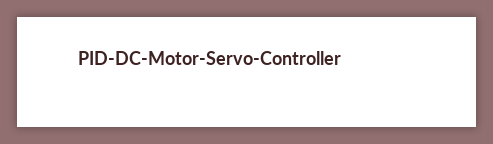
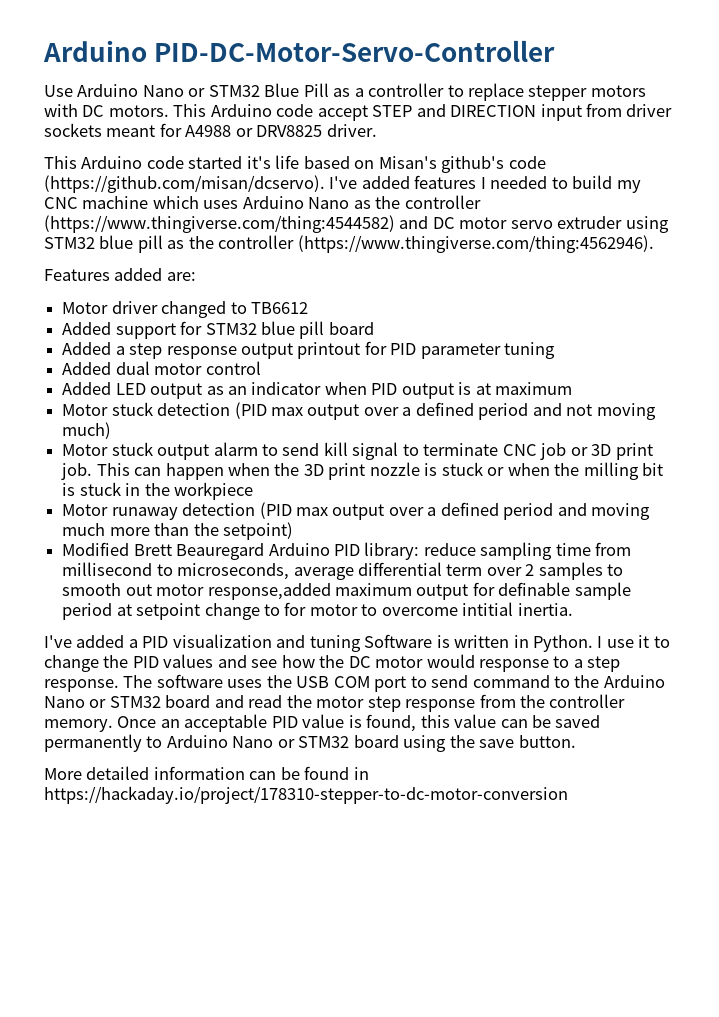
- PID-DC-Motor-Servo-Controller
+ Arduino PID-DC-Motor-Servo-Controller
+ Use Arduino Nano or STM32 Blue Pill as a controller to replace stepper motors with DC motors. This Arduino code accept STEP and DIRECTION input from driver sockets meant for A4988 or DRV8825 driver.
+ This Arduino code started it's life based on Misan's github's code (https://github.com/misan/dcservo). I've added features I needed to build my CNC machine which uses Arduino Nano as the controller (https://www.thingiverse.com/thing:4544582) and DC motor servo extruder using STM32 blue pill as the controller (https://www.thingiverse.com/thing:4562946).
+ Features added are:
+ Motor driver changed to TB6612
+ Added support for STM32 blue pill board
+ Added a step response output printout for PID parameter tuning
+ Added dual motor control
+ Added LED output as an indicator when PID output is at maximum
+ Motor stuck detection (PID max output over a defined period and not moving much)
+ Motor stuck output alarm to send kill signal to terminate CNC job or 3D print job. This can happen when the 3D print nozzle is stuck or when the milling bit is stuck in the workpiece
+ Motor runaway detection (PID max output over a defined period and moving much more than the setpoint)
+ Modified Brett Beauregard Arduino PID library: reduce sampling time from millisecond to microseconds, average differential term over 2 samples to smooth out motor response,added maximum output for definable sample period at setpoint change to for motor to overcome intitial inertia.
+ I've added a PID visualization and tuning Software is written in Python. I use it to change the PID values and see how the DC motor would response to a step response. The software uses the USB COM port to send command to the Arduino Nano or STM32 board and read the motor step response from the controller memory. Once an acceptable PID value is found, this value can be saved permanently to Arduino Nano or STM32 board using the save button.
+ More detailed information can be found in https://hackaday.io/project/178310-stepper-to-dc-motor-conversion

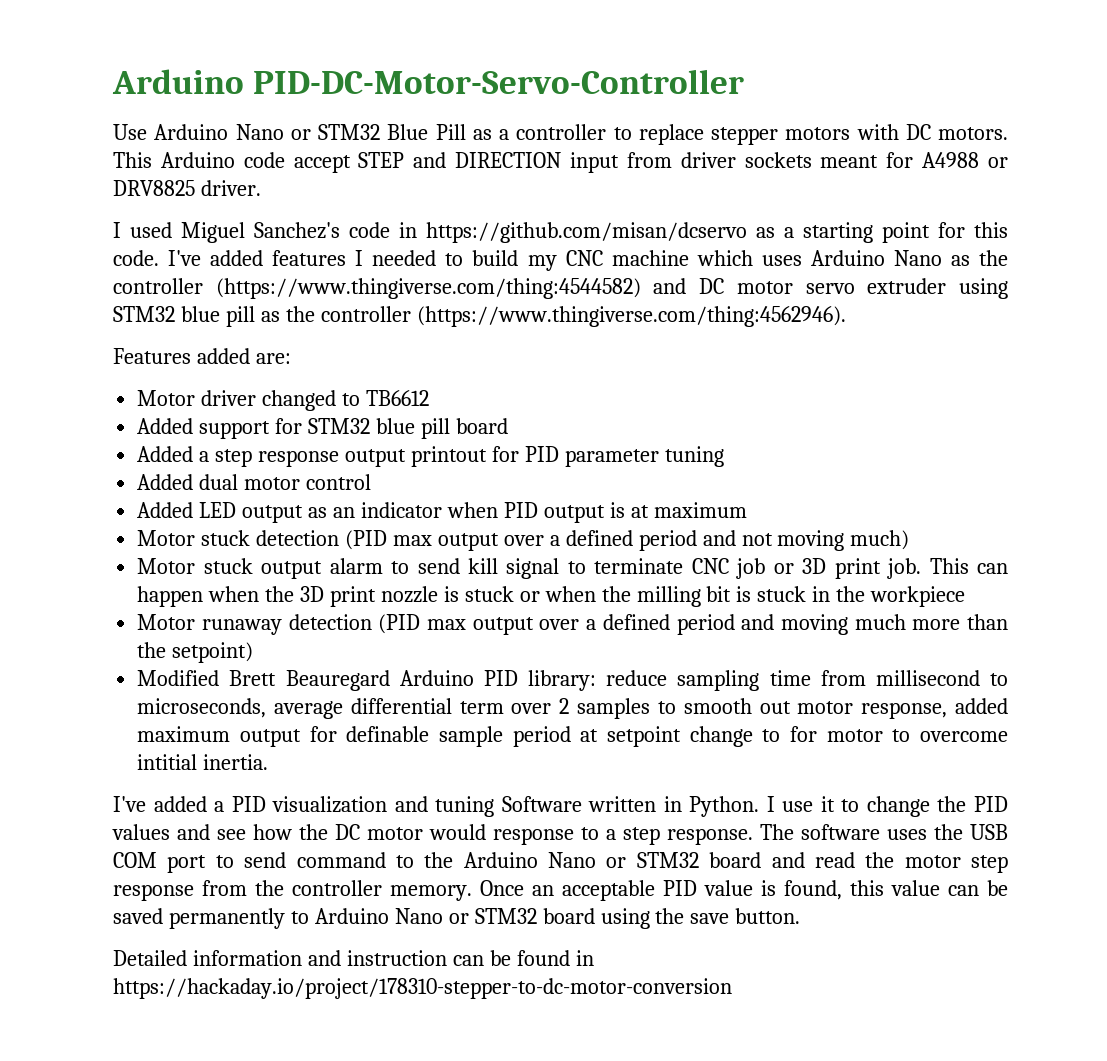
- This Arduino code started it's life based on Misan's github's code (https://github.com/misan/dcservo). I've added features I needed to build my CNC machine which uses Arduino Nano as the controller (https://www.thingiverse.com/thing:4544582) and DC motor servo extruder using STM32 blue pill as the controller (https://www.thingiverse.com/thing:4562946).
+ I used Miguel Sanchez's code in https://github.com/misan/dcservo as a starting point for this code. I've added features I needed to build my CNC machine which uses Arduino Nano as the controller (https://www.thingiverse.com/thing:4544582) and DC motor servo extruder using STM32 blue pill as the controller (https://www.thingiverse.com/thing:4562946).
- Modified Brett Beauregard Arduino PID library: reduce sampling time from millisecond to microseconds, average differential term over 2 samples to smooth out motor response,added maximum output for definable sample period at setpoint change to for motor to overcome intitial inertia.
+ Modified Brett Beauregard Arduino PID library: reduce sampling time from millisecond to microseconds, average differential term over 2 samples to smooth out motor response, added maximum output for definable sample period at setpoint change to for motor to overcome intitial inertia.
- I've added a PID visualization and tuning Software is written in Python.
+ I've added a PID visualization and tuning Software written in Python.
- More detailed information can be found in https://hackaday.io/project/178310-stepper-to-dc-motor-conversion
+ Detailed information and instruction can be found in https://hackaday.io/project/178310-stepper-to-dc-motor-conversion

